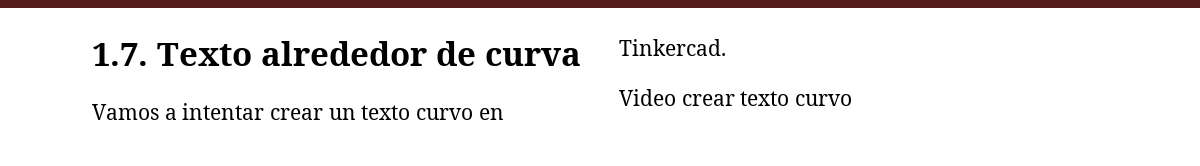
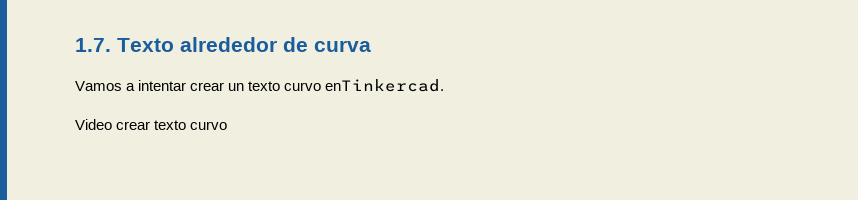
- Vamos a intentar crear un texto curvo en Tinkercad.
+ Vamos a intentar crear un texto curvo enTinkercad.

